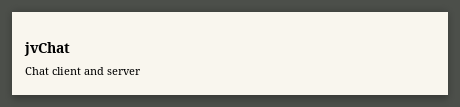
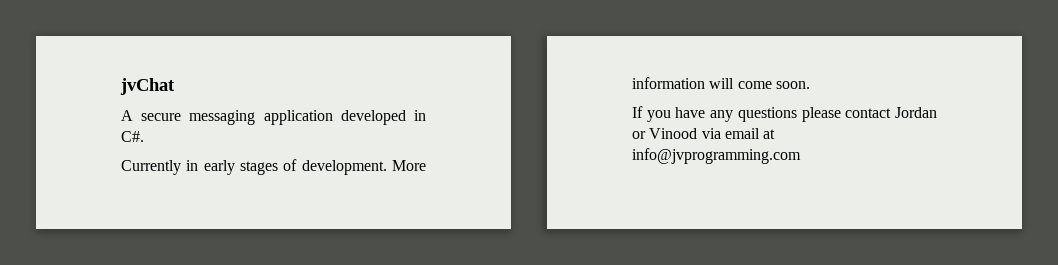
- Chat client and server
+ A secure messaging application developed in C#.
+ Currently in early stages of development. More information will come soon.
+ If you have any questions please contact Jordan or Vinood via email at info@jvprogramming.com

